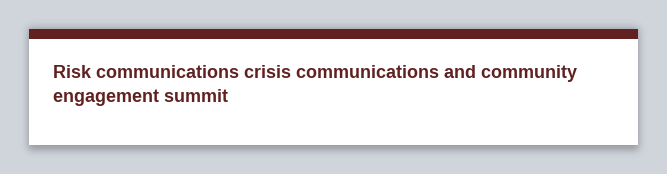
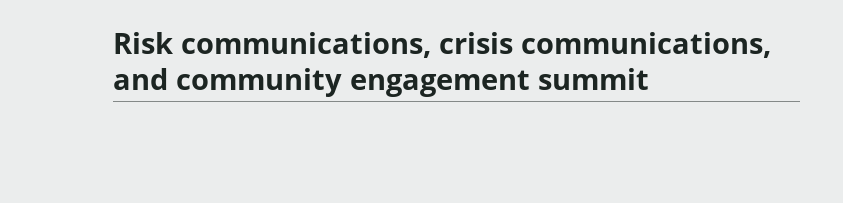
- Risk communications crisis communications and community engagement summit
+ Risk communications, crisis communications, and community engagement summit

